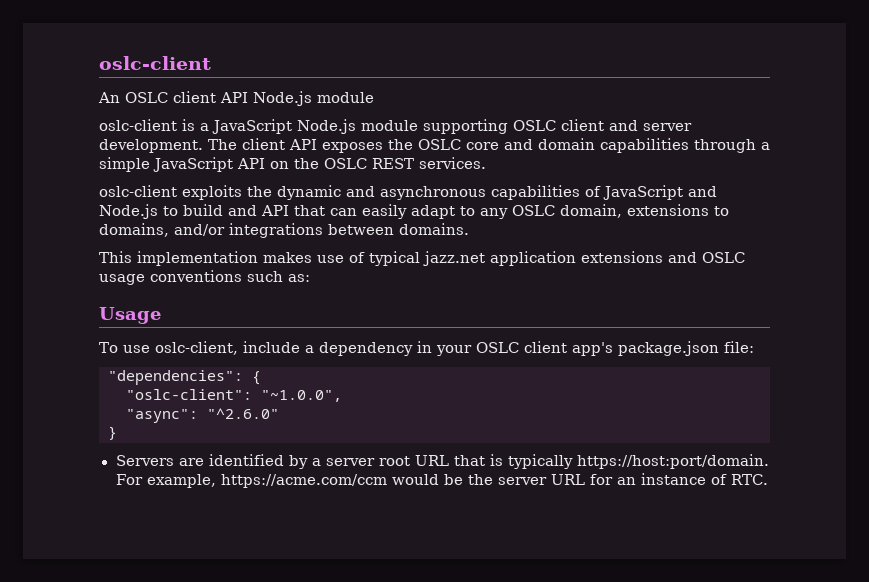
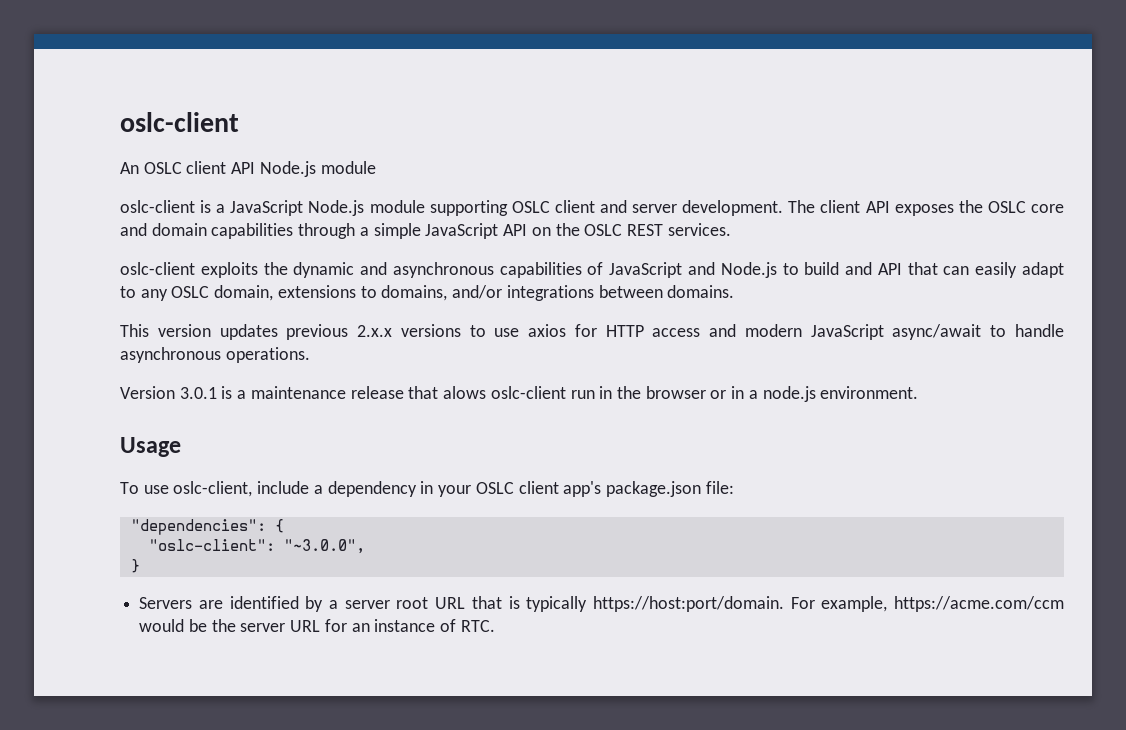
- This implementation makes use of typical jazz.net application extensions and OSLC usage conventions such as:
+ This version updates previous 2.x.x versions to use axios for HTTP access and modern JavaScript async/await to handle asynchronous operations.
+ Version 3.0.1 is a maintenance release that alows oslc-client run in the browser or in a node.js environment.
- "oslc-client": "~1.0.0",
- "async": "^2.6.0"
+ "oslc-client": "~3.0.0",

